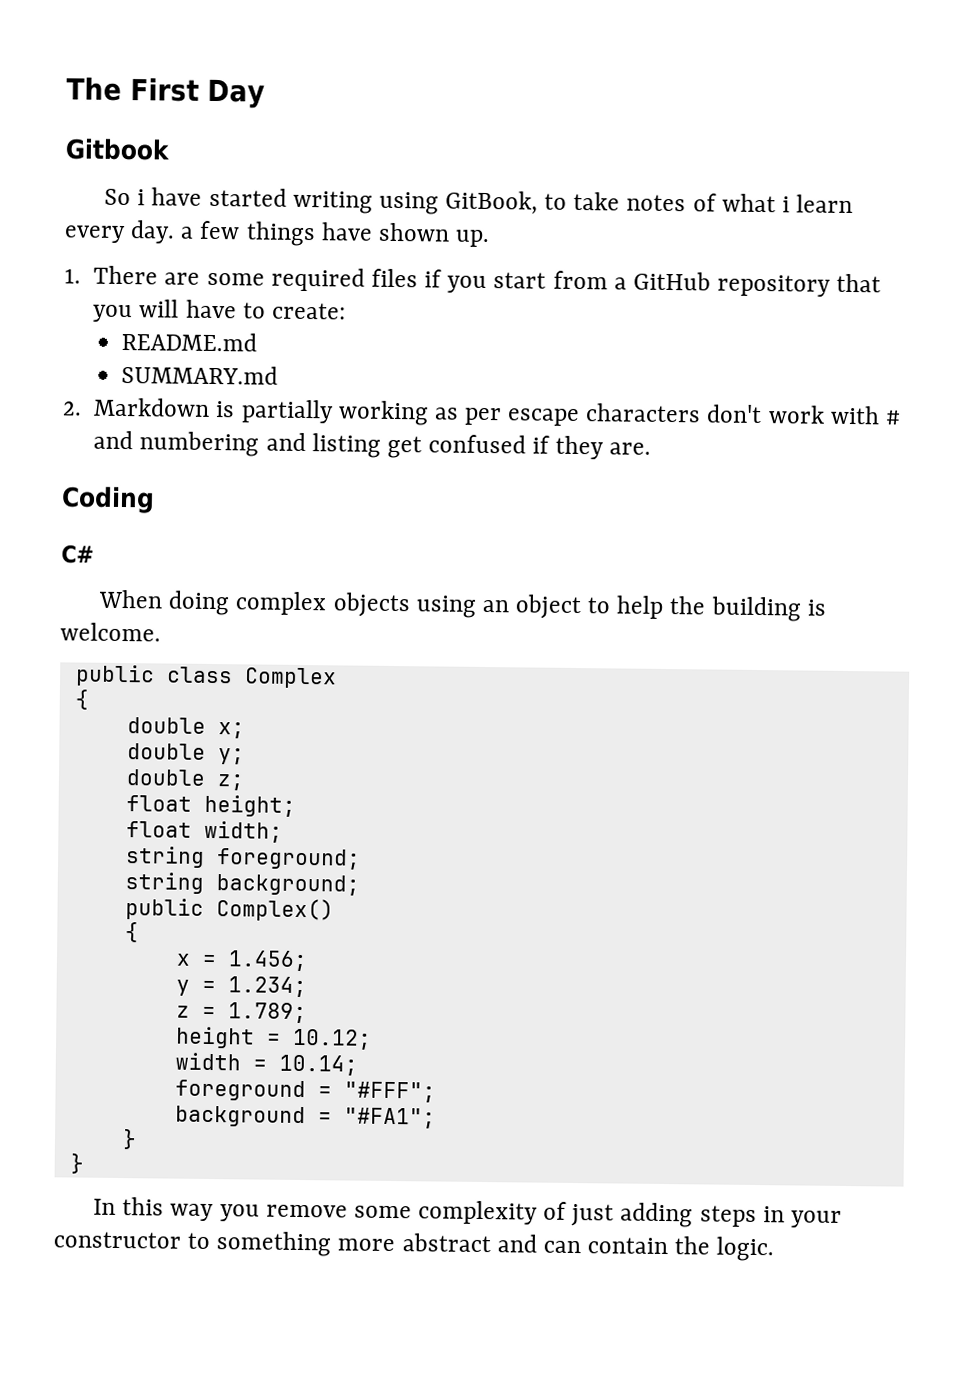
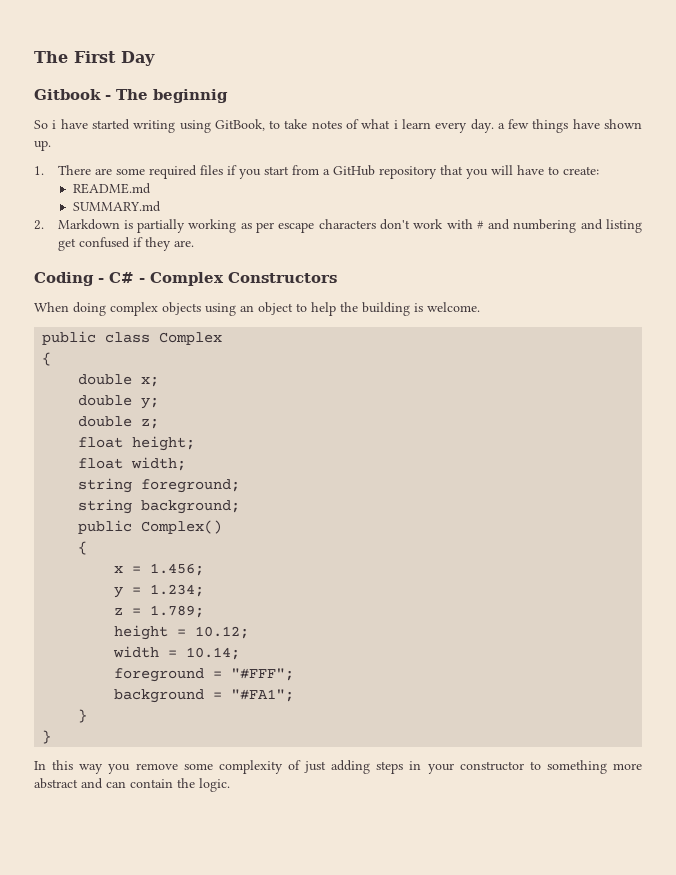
- Gitbook
+ Gitbook - The beginnig
- Coding
- C#
+ Coding - C# - Complex Constructors

